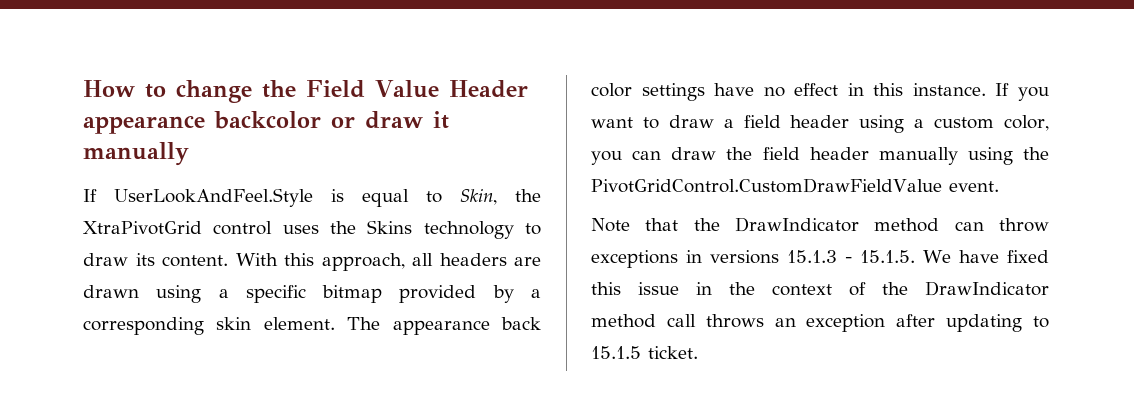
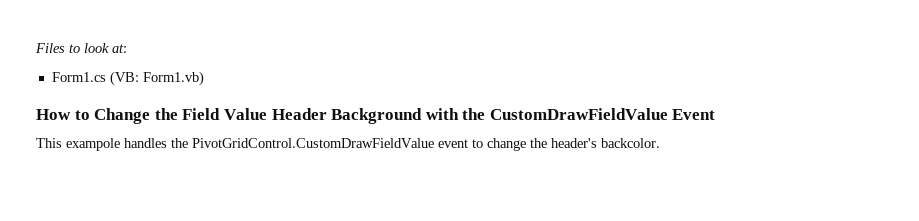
+ Files to look at:
+ Form1.cs (VB: Form1.vb)
- How to change the Field Value Header appearance backcolor or draw it manually
- If UserLookAndFeel.Style is equal to Skin, the XtraPivotGrid control uses the Skins technology to draw its content. With this approach, all headers are drawn using a specific bitmap provided by a corresponding skin element. The appearance back color settings have no effect in this instance. If you want to draw a field header using a custom color, you can draw the field header manually using the PivotGridControl.CustomDrawFieldValue event.
- Note that the DrawIndicator method can throw exceptions in versions 15.1.3 - 15.1.5. We have fixed this issue in the context of the DrawIndicator method call throws an exception after updating to 15.1.5 ticket.
+ How to Change the Field Value Header Background with the CustomDrawFieldValue Event
+ This exampole handles the PivotGridControl.CustomDrawFieldValue event to change the header's backcolor.

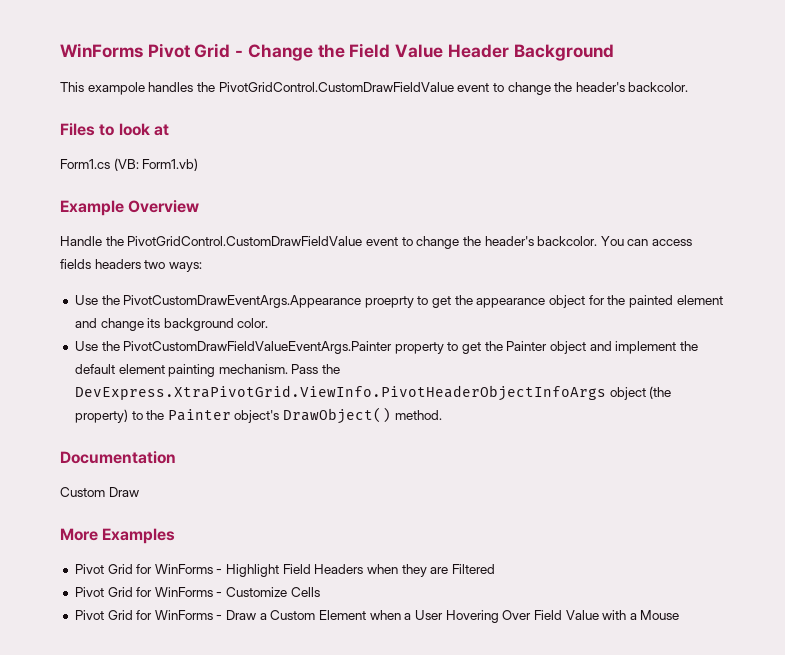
- Files to look at:
- Form1.cs (VB: Form1.vb)
- How to Change the Field Value Header Background with the CustomDrawFieldValue Event
+ WinForms Pivot Grid - Change the Field Value Header Background
+ Files to look at
+ Form1.cs (VB: Form1.vb)
+ Example Overview
+ Handle the PivotGridControl.CustomDrawFieldValue event to change the header's backcolor. You can access fields headers two ways:
+ Use the PivotCustomDrawEventArgs.Appearance proeprty to get the appearance object for the painted element and change its background color.
+ Use the PivotCustomDrawFieldValueEventArgs.Painter property to get the Painter object and implement the default element painting mechanism. Pass the DevExpress.XtraPivotGrid.ViewInfo.PivotHeaderObjectInfoArgs object (the property) to the Painter object's DrawObject() method.
+ Documentation
+ Custom Draw
+ More Examples
+ Pivot Grid for WinForms - Highlight Field Headers when they are Filtered
+ Pivot Grid for WinForms - Customize Cells
+ Pivot Grid for WinForms - Draw a Custom Element when a User Hovering Over Field Value with a Mouse

